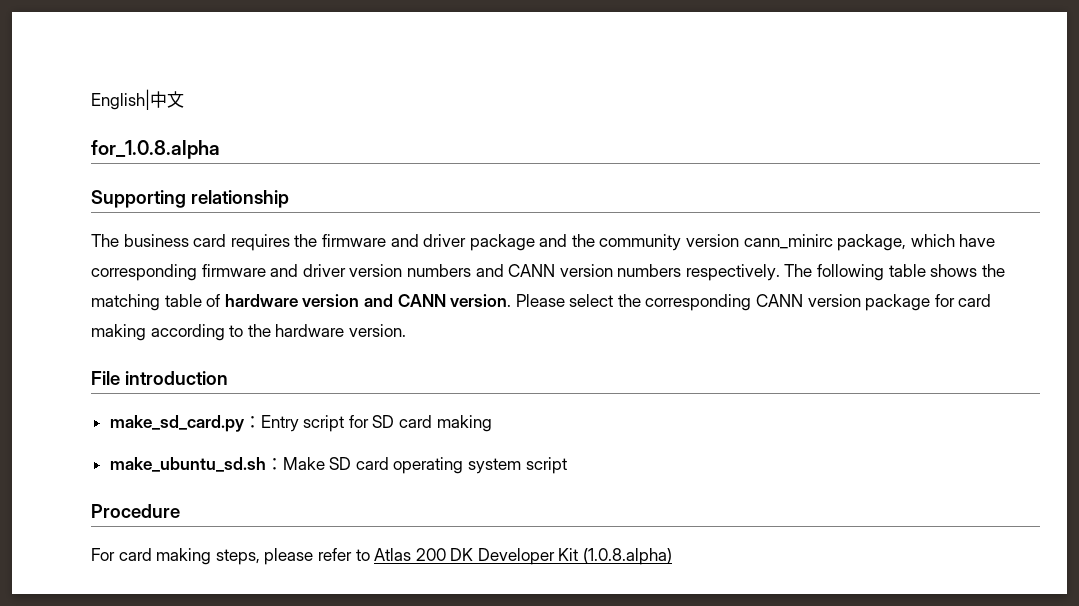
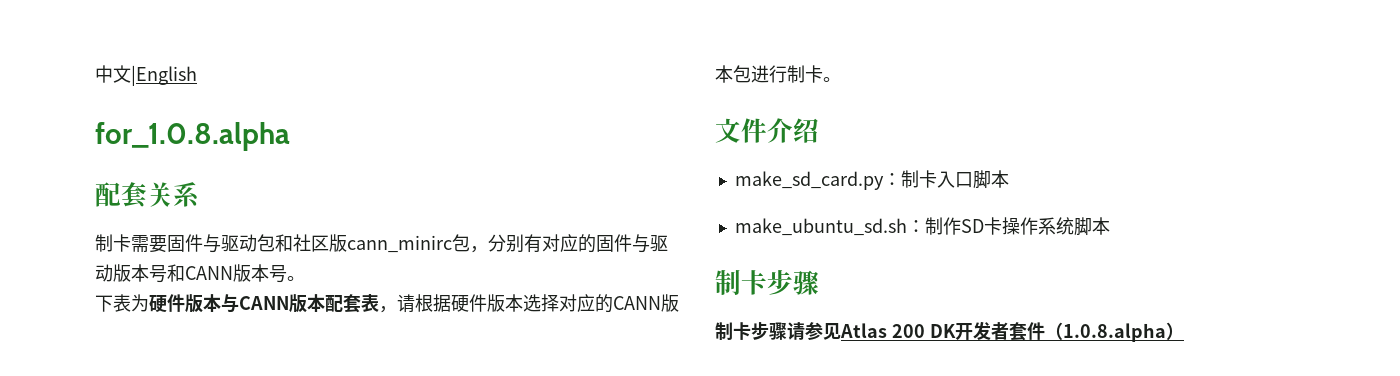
- English|中文
+ 中文|English
- Supporting relationship
- The business card requires the firmware and driver package and the community version cann_minirc package, which have corresponding firmware and driver version numbers and CANN version numbers respectively. The following table shows the matching table of hardware version and CANN version. Please select the corresponding CANN version package for card making according to the hardware version.
- File introduction
- make_sd_card.py：Entry script for SD card making
- make_ubuntu_sd.sh：Make SD card operating system script
- Procedure
- For card making steps, please refer to Atlas 200 DK Developer Kit (1.0.8.alpha)
+ 配套关系
+ 制卡需要固件与驱动包和社区版cann_minirc包，分别有对应的固件与驱动版本号和CANN版本号。
+ 下表为硬件版本与CANN版本配套表，请根据硬件版本选择对应的CANN版本包进行制卡。
+ 文件介绍
+ make_sd_card.py：制卡入口脚本
+ make_ubuntu_sd.sh：制作SD卡操作系统脚本
+ 制卡步骤
+ 制卡步骤请参见Atlas 200 DK开发者套件（1.0.8.alpha）

